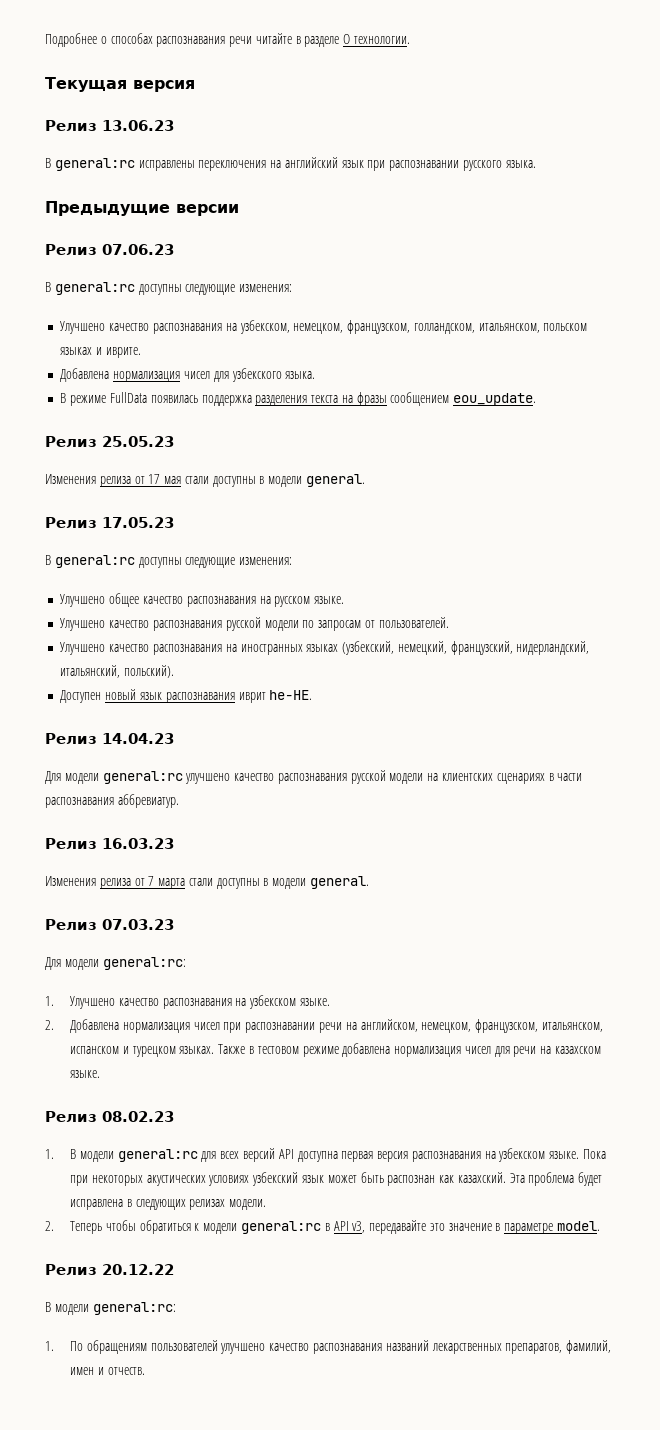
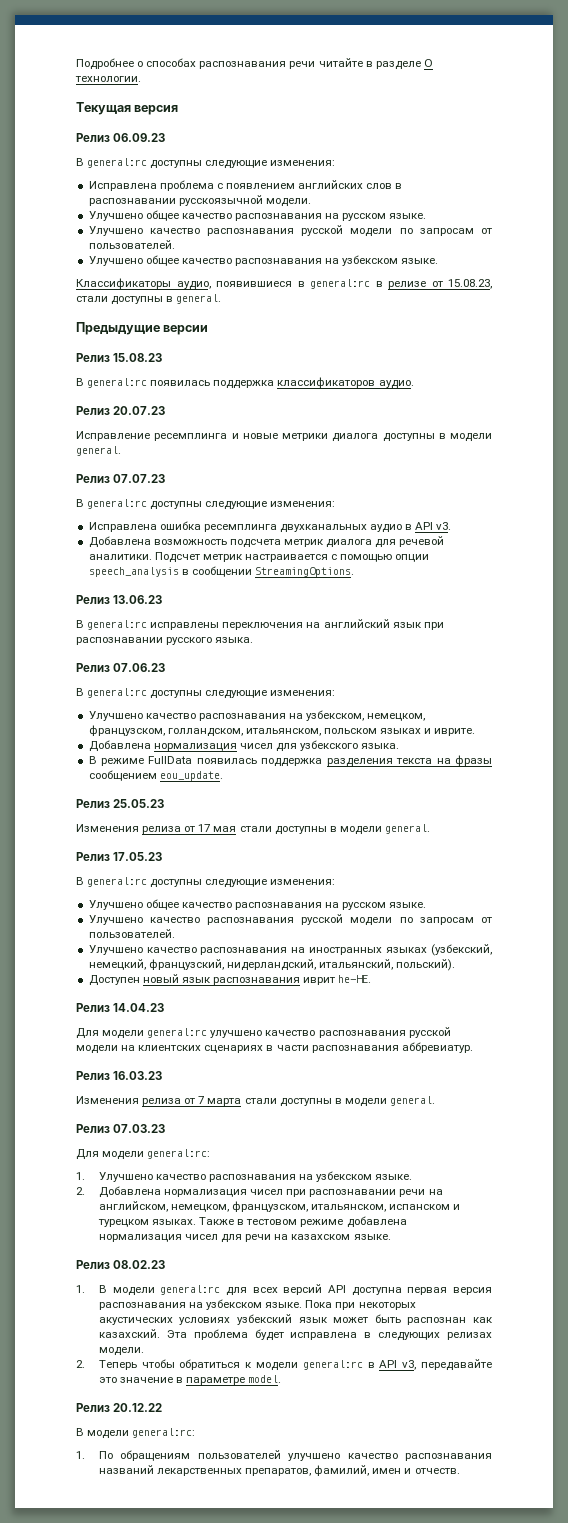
+ Релиз 06.09.23
+ В general:rc доступны следующие изменения:
+ Исправлена проблема с появлением английских слов в распознавании русскоязычной модели.
+ Улучшено общее качество распознавания на русском языке.
+ Улучшено качество распознавания русской модели по запросам от пользователей.
+ Улучшено общее качество распознавания на узбекском языке.
+ Классификаторы аудио, появившиеся в general:rc в релизе от 15.08.23, стали доступны в general.
+ Предыдущие версии
+ Релиз 15.08.23
+ В general:rc появилась поддержка классификаторов аудио.
+ Релиз 20.07.23
+ Исправление ресемплинга и новые метрики диалога доступны в модели general.
+ Релиз 07.07.23
+ В general:rc доступны следующие изменения:
+ Исправлена ошибка ресемплинга двухканальных аудио в API v3.
+ Добавлена возможность подсчета метрик диалога для речевой аналитики. Подсчет метрик настраивается с помощью опции speech_analysis в сообщении StreamingOptions.
- Предыдущие версии

